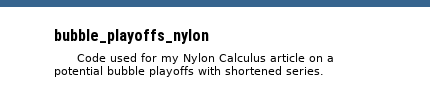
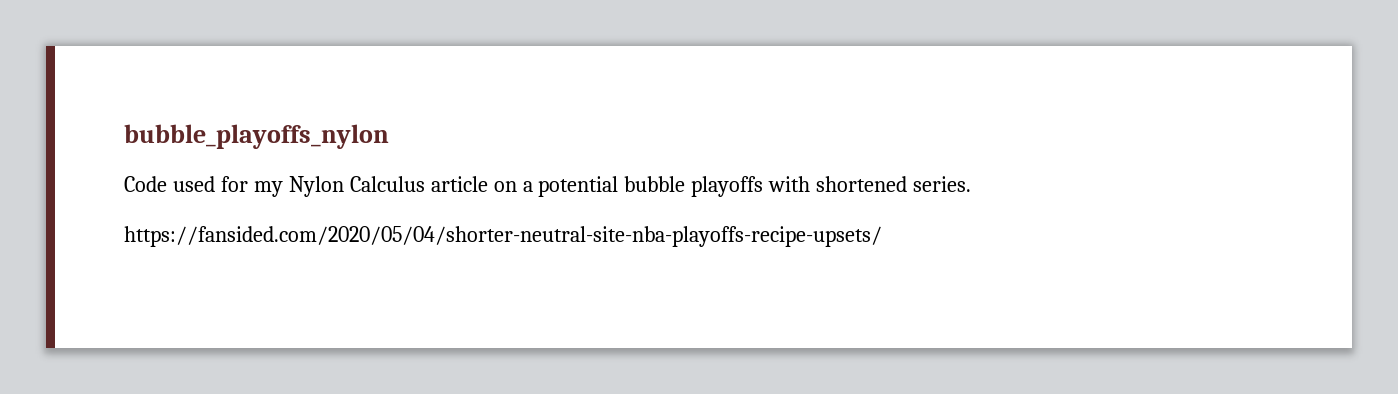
+ https://fansided.com/2020/05/04/shorter-neutral-site-nba-playoffs-recipe-upsets/

